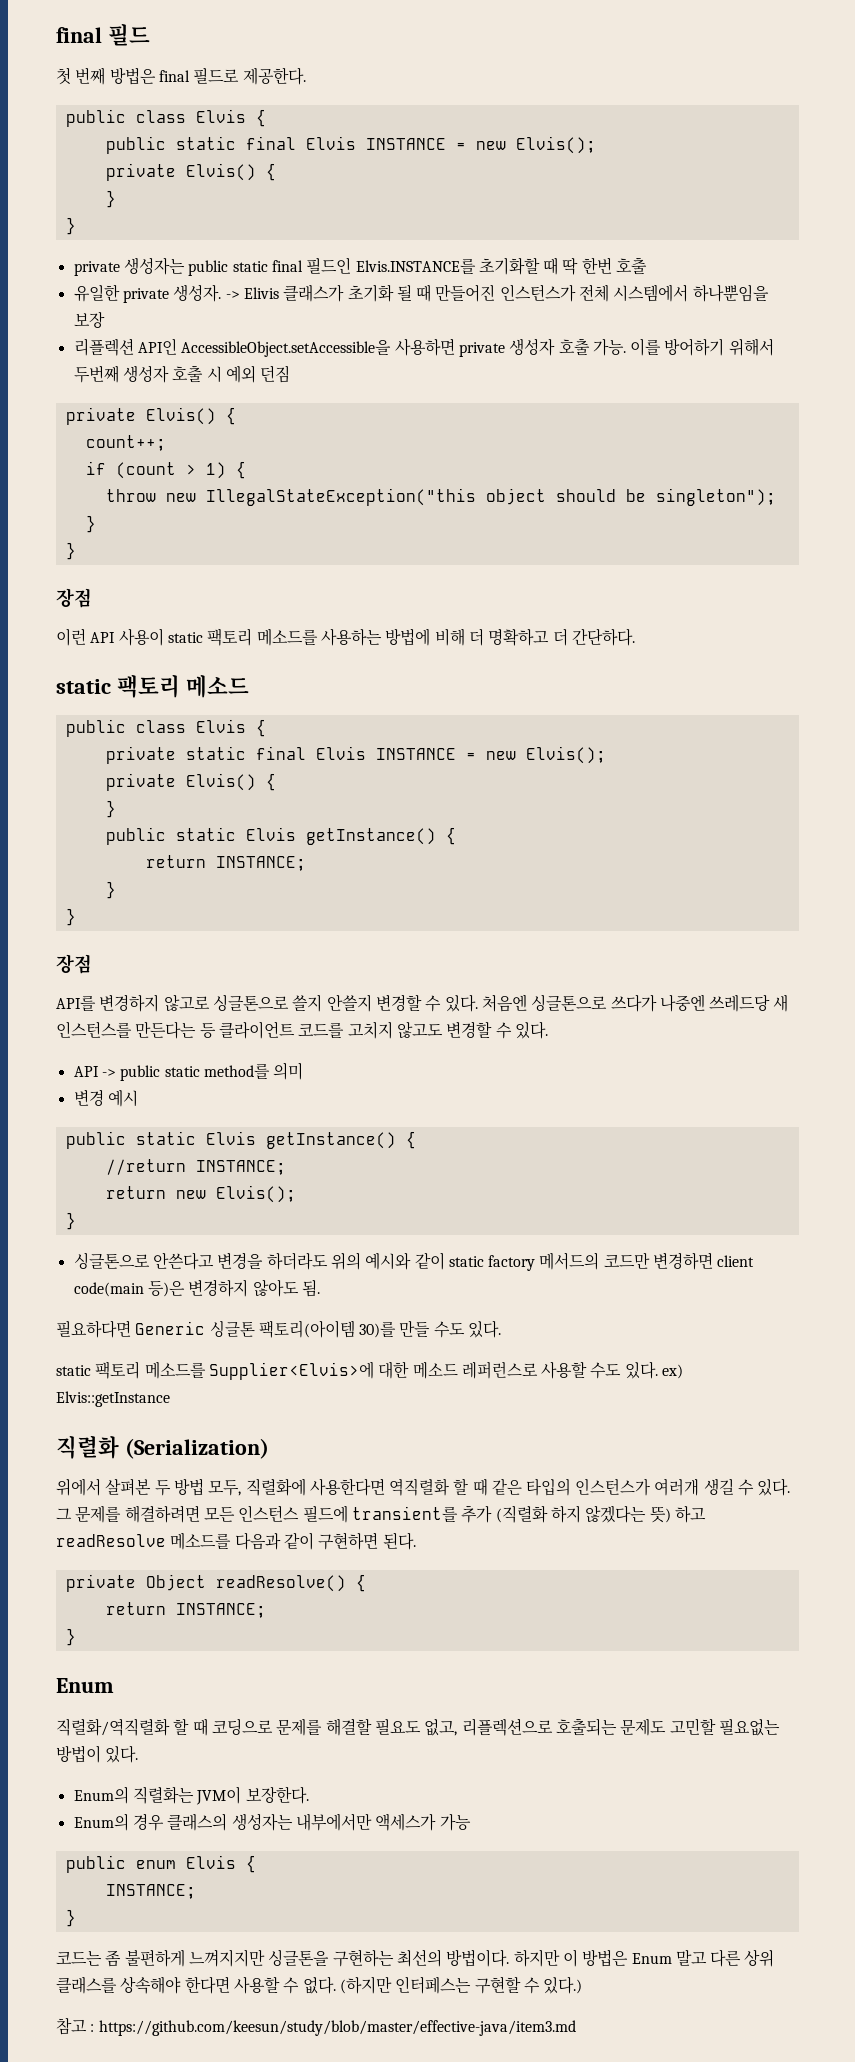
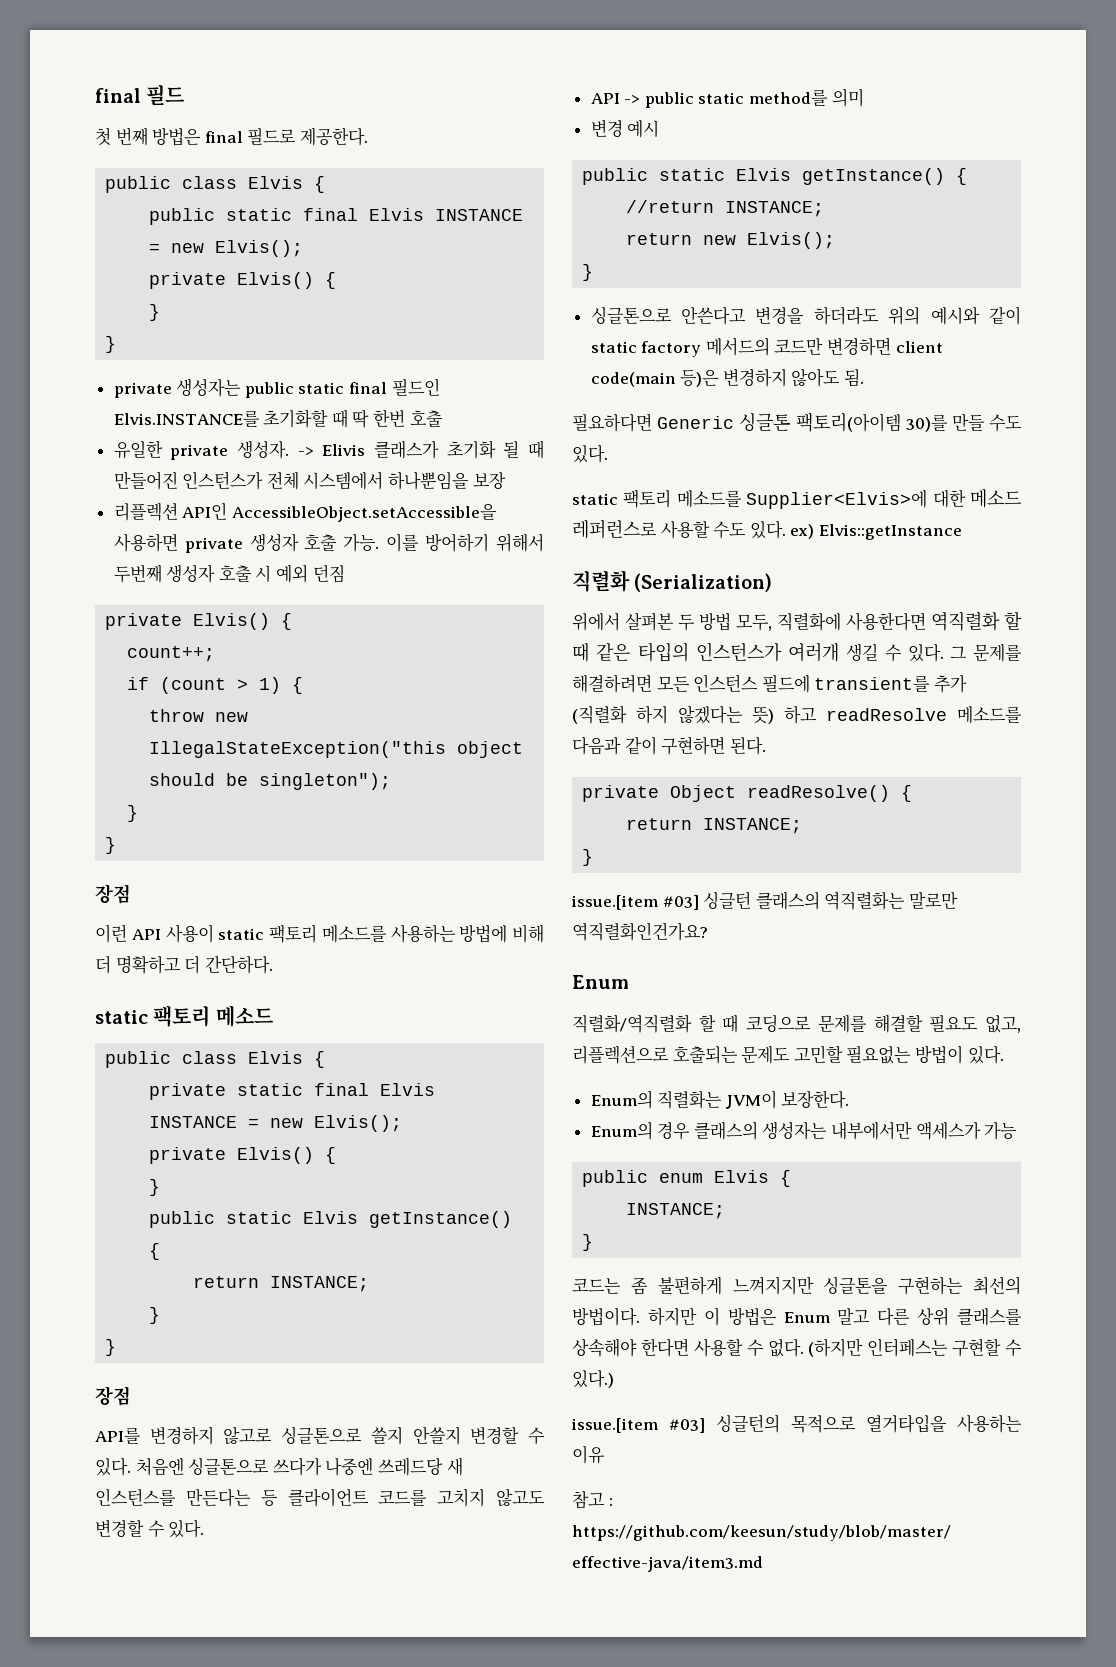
+ issue.[item #03] 싱글턴 클래스의 역직렬화는 말로만 역직렬화인건가요?
+ issue.[item #03] 싱글턴의 목적으로 열거타입을 사용하는 이유

